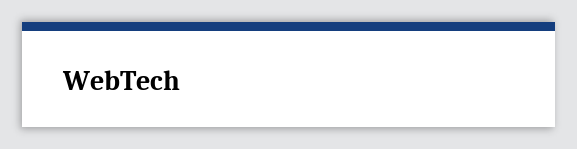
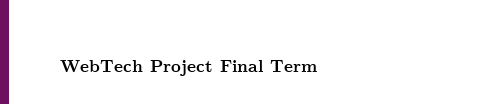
- WebTech
+ WebTech Project Final Term

